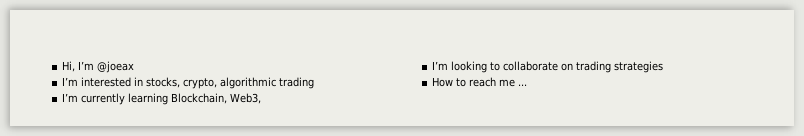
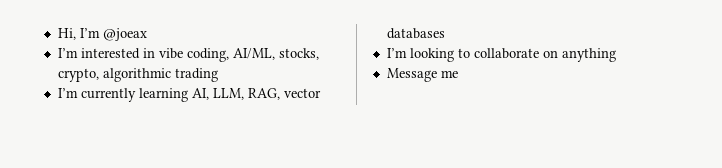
- I’m interested in stocks, crypto, algorithmic trading
+ I’m interested in vibe coding, AI/ML, stocks, crypto, algorithmic trading
- I’m currently learning Blockchain, Web3,
+ I’m currently learning AI, LLM, RAG, vector databases
- I’m looking to collaborate on trading strategies
- How to reach me ...
+ I’m looking to collaborate on anything
+ Message me

